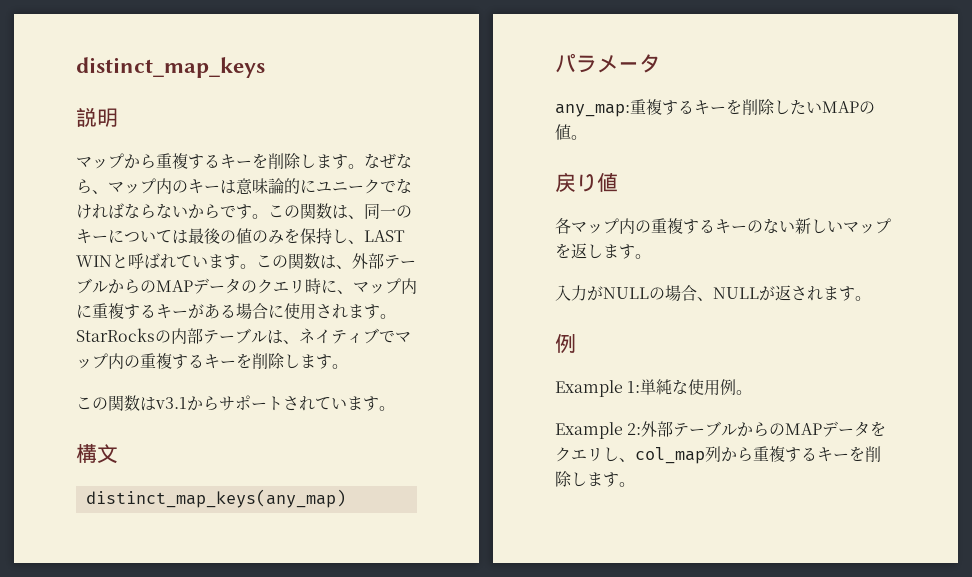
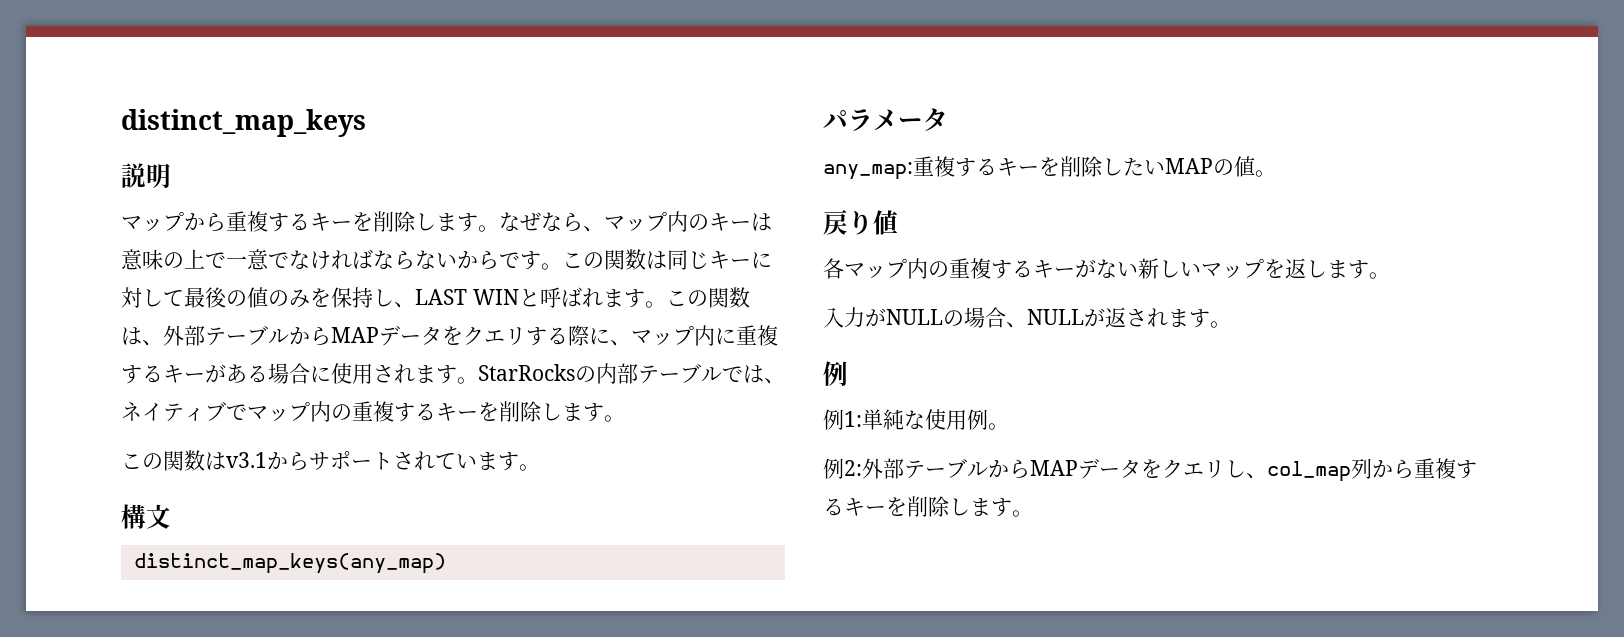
- なぜなら、マップ内のキーは意味論的にユニークでなければならないからです。
+ なぜなら、マップ内のキーは意味の上で一意でなければならないからです。
- この関数は、同一のキーについては最後の値のみを保持し、LAST WINと呼ばれています。
+ この関数は同じキーに対して最後の値のみを保持し、LAST WINと呼ばれます。
- この関数は、外部テーブルからのMAPデータのクエリ時に、マップ内に重複するキーがある場合に使用されます。
+ この関数は、外部テーブルからMAPデータをクエリする際に、マップ内に重複するキーがある場合に使用されます。
- StarRocksの内部テーブルは、ネイティブでマップ内の重複するキーを削除します。
+ StarRocksの内部テーブルでは、ネイティブでマップ内の重複するキーを削除します。
- 各マップ内の重複するキーのない新しいマップを返します。
+ 各マップ内の重複するキーがない新しいマップを返します。
- Example 1:単純な使用例。
+ 例1:単純な使用例。
- Example 2:外部テーブルからのMAPデータをクエリし、col_map列から重複するキーを削除します。
+ 例2:外部テーブルからMAPデータをクエリし、col_map列から重複するキーを削除します。

